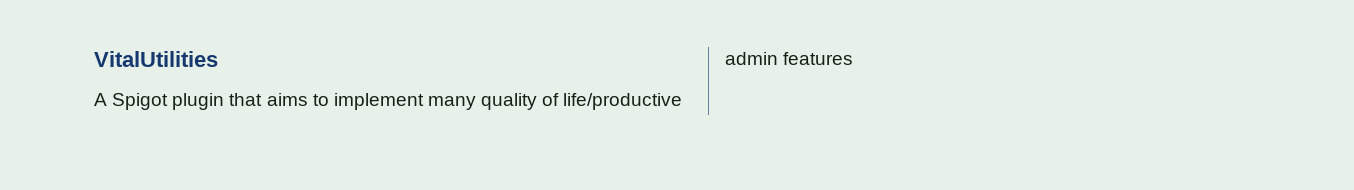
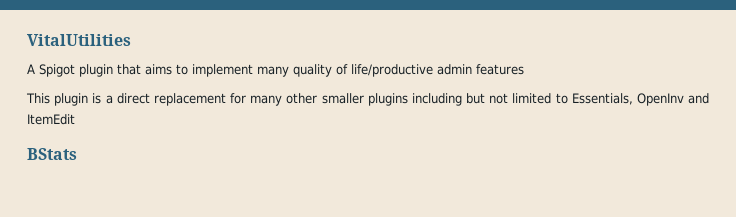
+ This plugin is a direct replacement for many other smaller plugins including but not limited to Essentials, OpenInv and ItemEdit
+ BStats

